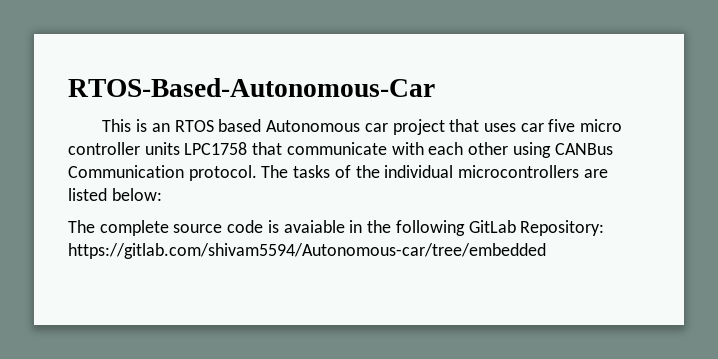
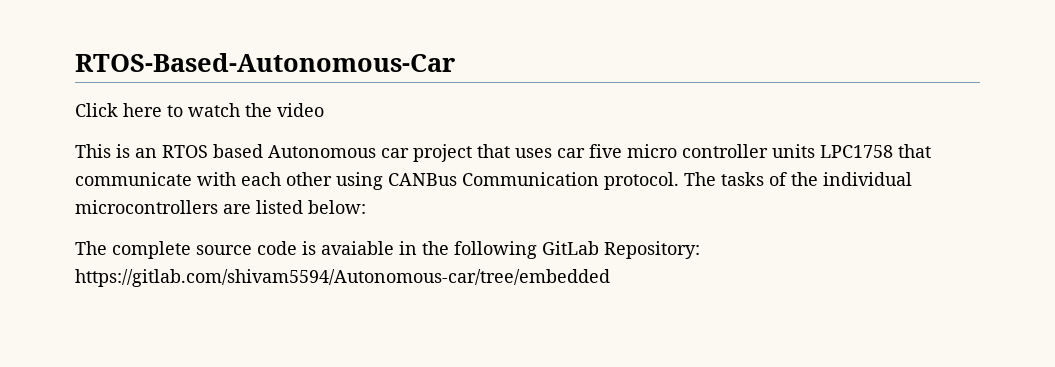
+ Click here to watch the video

